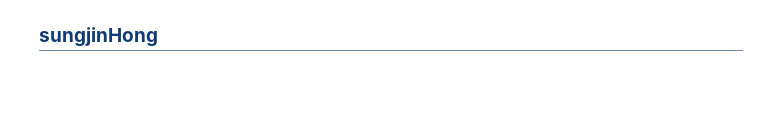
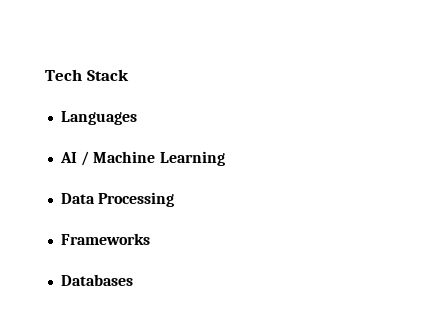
- sungjinHong
+ Tech Stack
+ Languages
+ AI / Machine Learning
+ Data Processing
+ Frameworks
+ Databases

